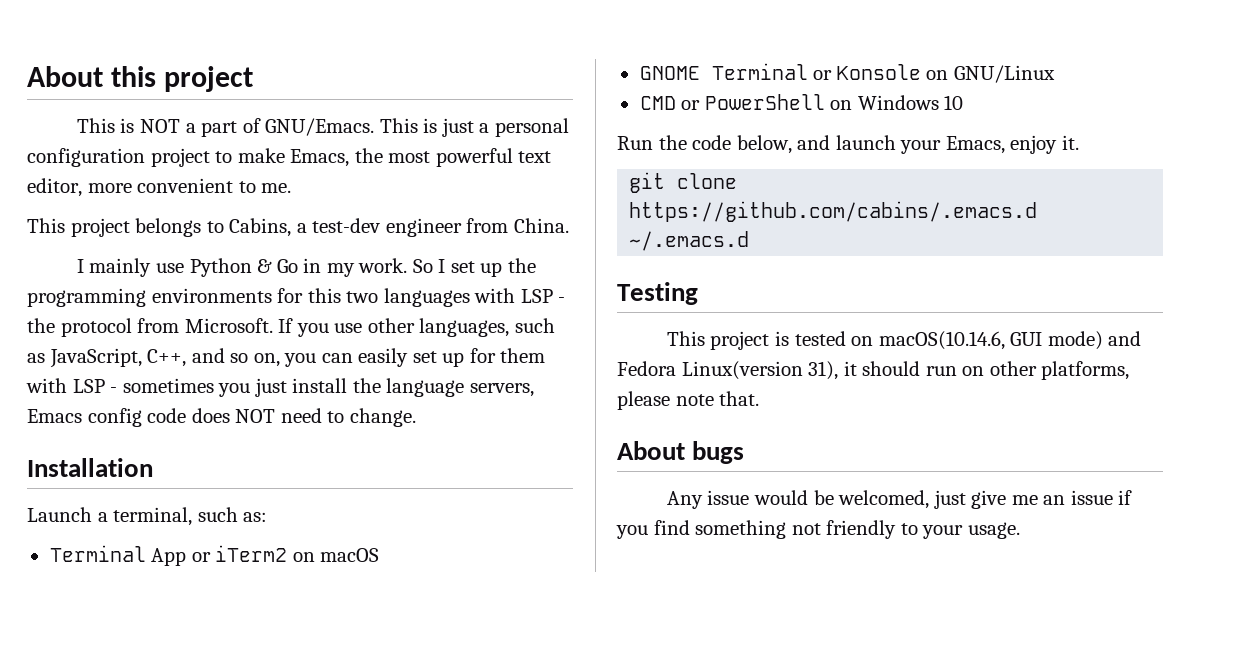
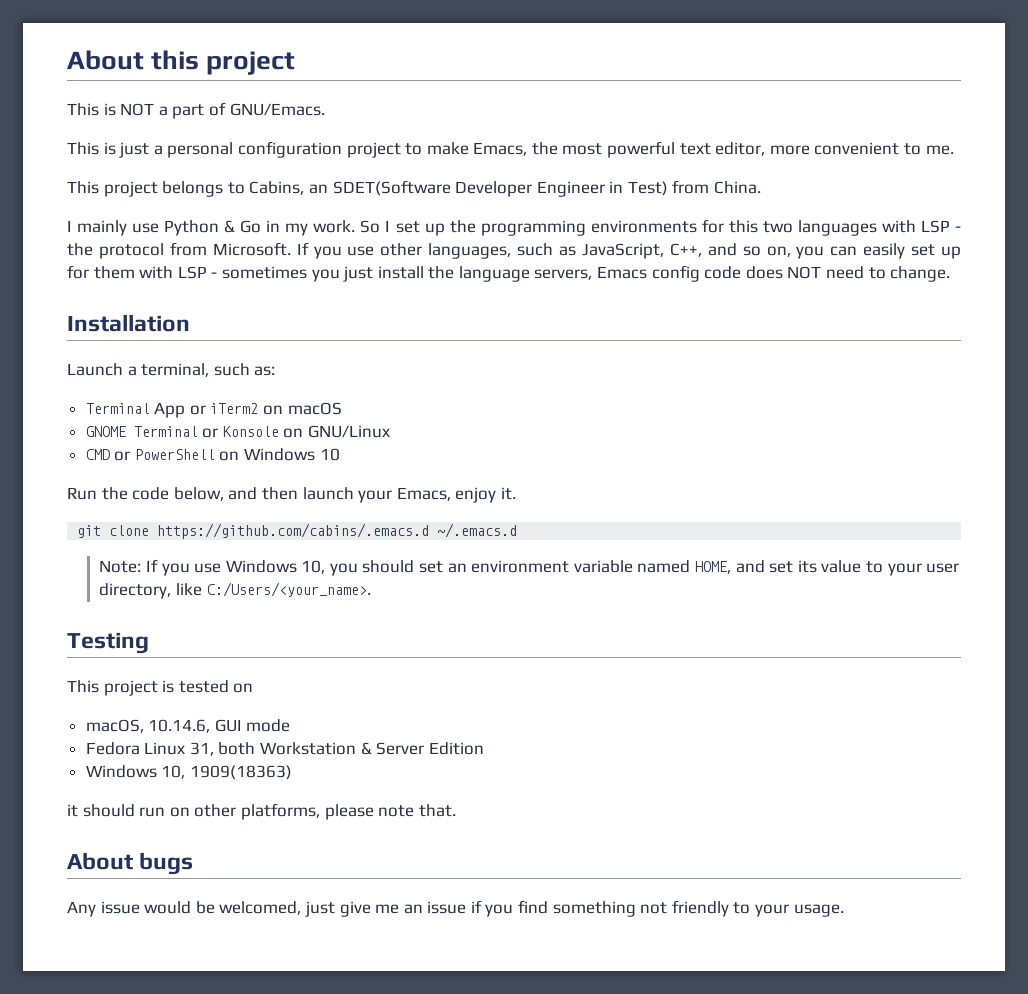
- This is NOT a part of GNU/Emacs. This is just a personal configuration project to make Emacs, the most powerful text editor, more convenient to me.
+ This is NOT a part of GNU/Emacs.
+ This is just a personal configuration project to make Emacs, the most powerful text editor, more convenient to me.
- This project belongs to Cabins, a test-dev engineer from China.
+ This project belongs to Cabins, an SDET(Software Developer Engineer in Test) from China.
- Run the code below, and launch your Emacs, enjoy it.
+ Run the code below, and then launch your Emacs, enjoy it.
+ Note: If you use Windows 10, you should set an environment variable named HOME, and set its value to your user directory, like C:/Users/<your_name>.
- This project is tested on macOS(10.14.6, GUI mode) and Fedora Linux(version 31), it should run on other platforms, please note that.
+ This project is tested on
+ macOS, 10.14.6, GUI mode
+ Fedora Linux 31, both Workstation & Server Edition
+ Windows 10, 1909(18363)
+ it should run on other platforms, please note that.

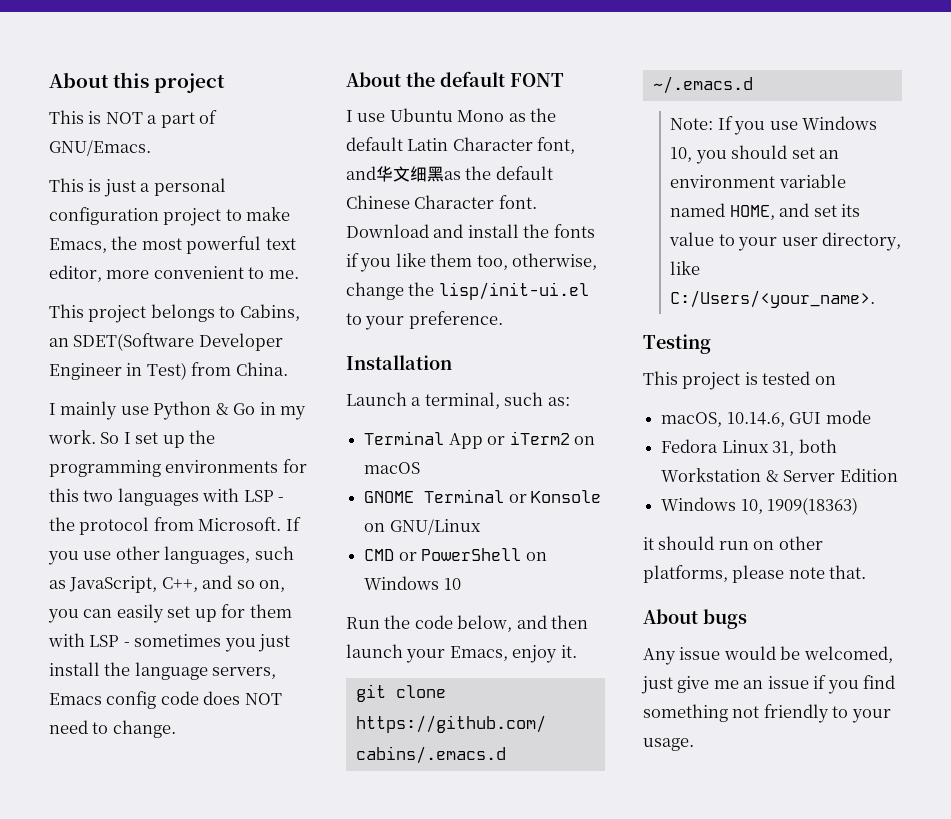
+ About the default FONT
+ I use Ubuntu Mono as the default Latin Character font, and华文细黑as the default Chinese Character font. Download and install the fonts if you like them too, otherwise, change the lisp/init-ui.el to your preference.

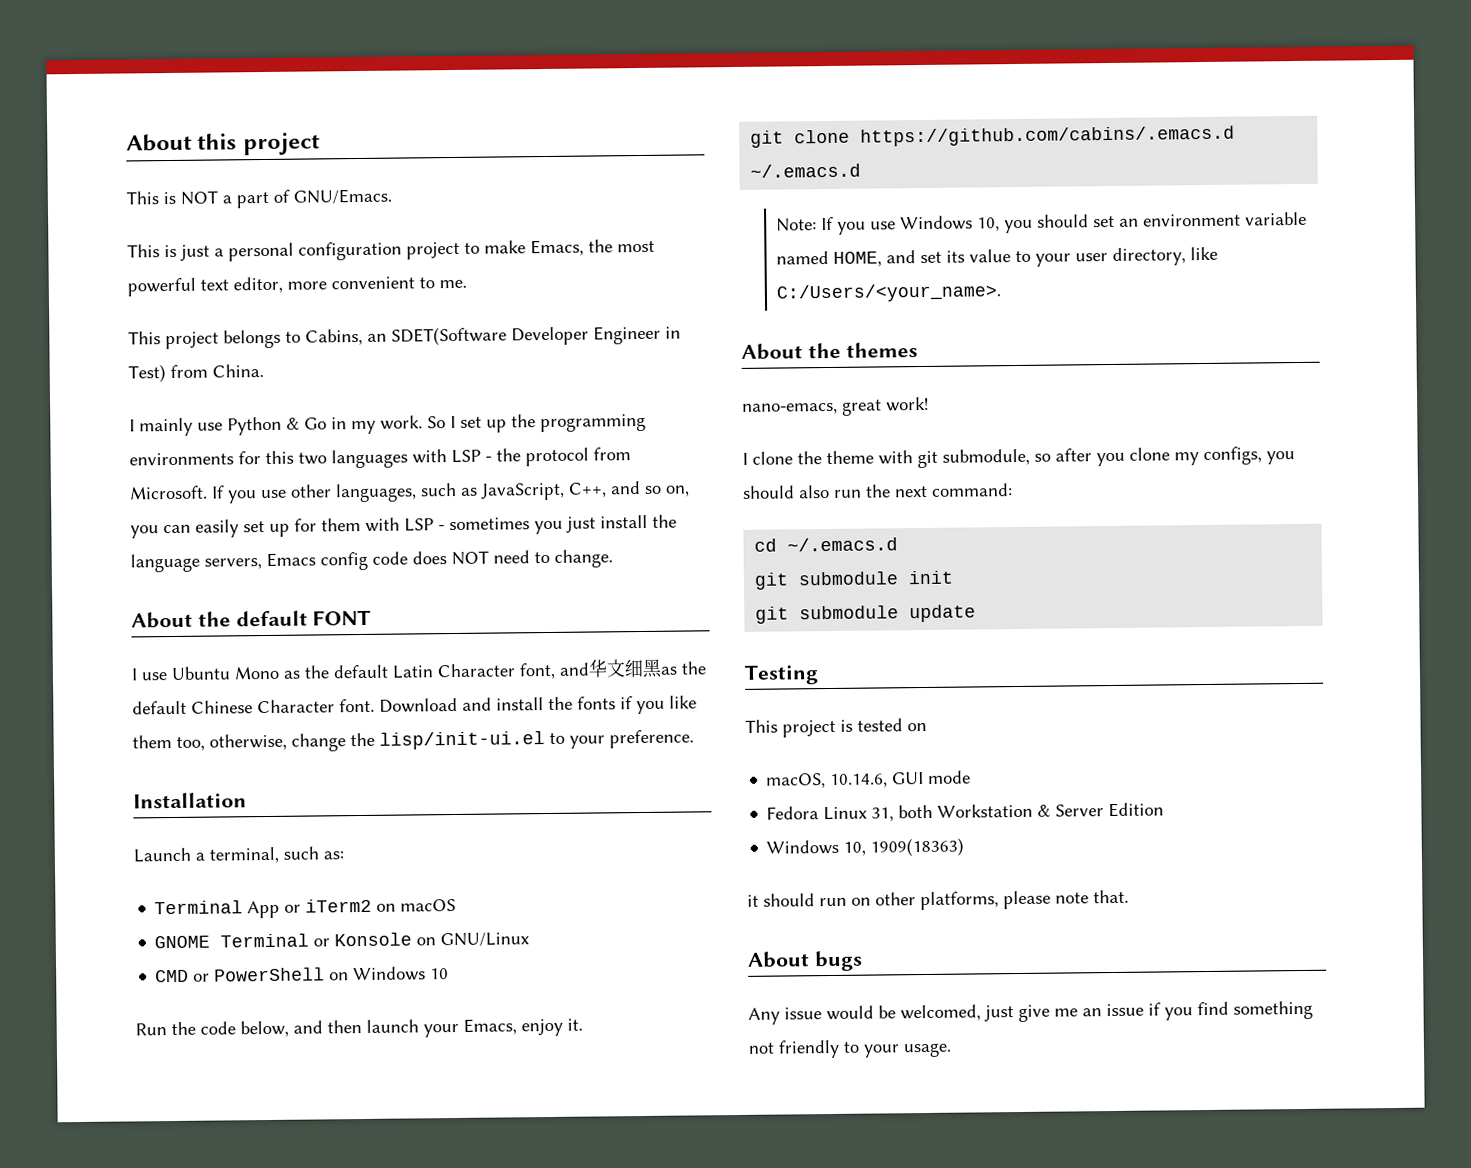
+ About the themes
+ nano-emacs, great work!
+ I clone the theme with git submodule, so after you clone my configs, you should also run the next command:
+ cd ~/.emacs.d
+ git submodule init
+ git submodule update

